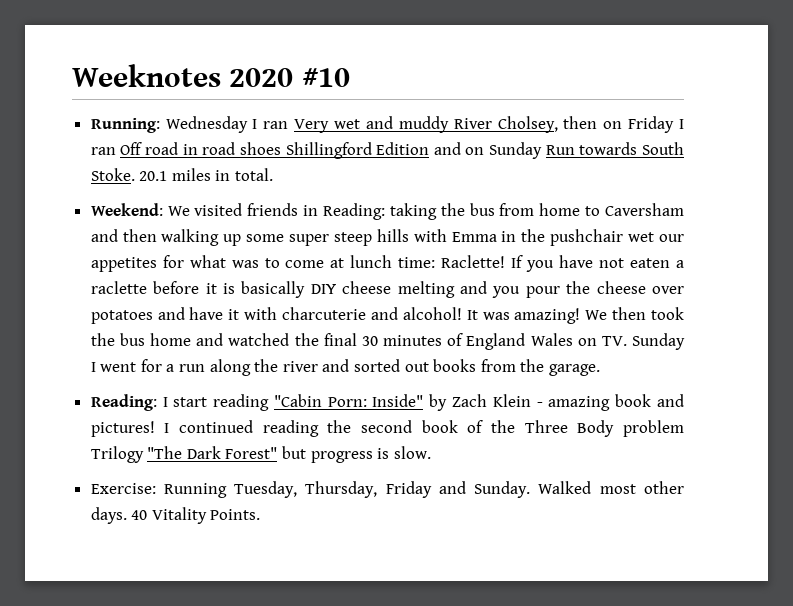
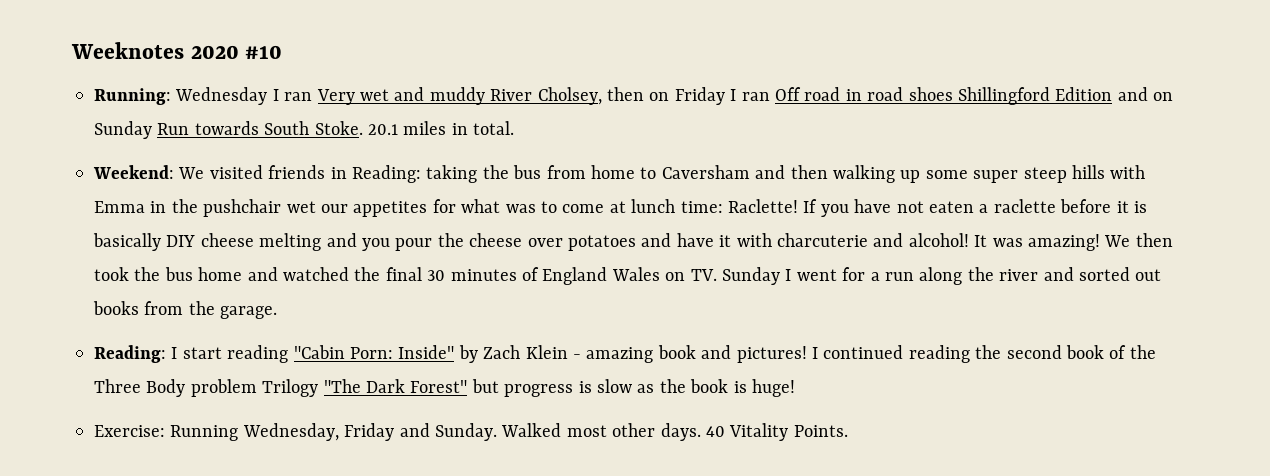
- I continued reading the second book of the Three Body problem Trilogy "The Dark Forest" but progress is slow.
+ I continued reading the second book of the Three Body problem Trilogy "The Dark Forest" but progress is slow as the book is huge!
- Exercise: Running Tuesday, Thursday, Friday and Sunday.
+ Exercise: Running Wednesday, Friday and Sunday.

